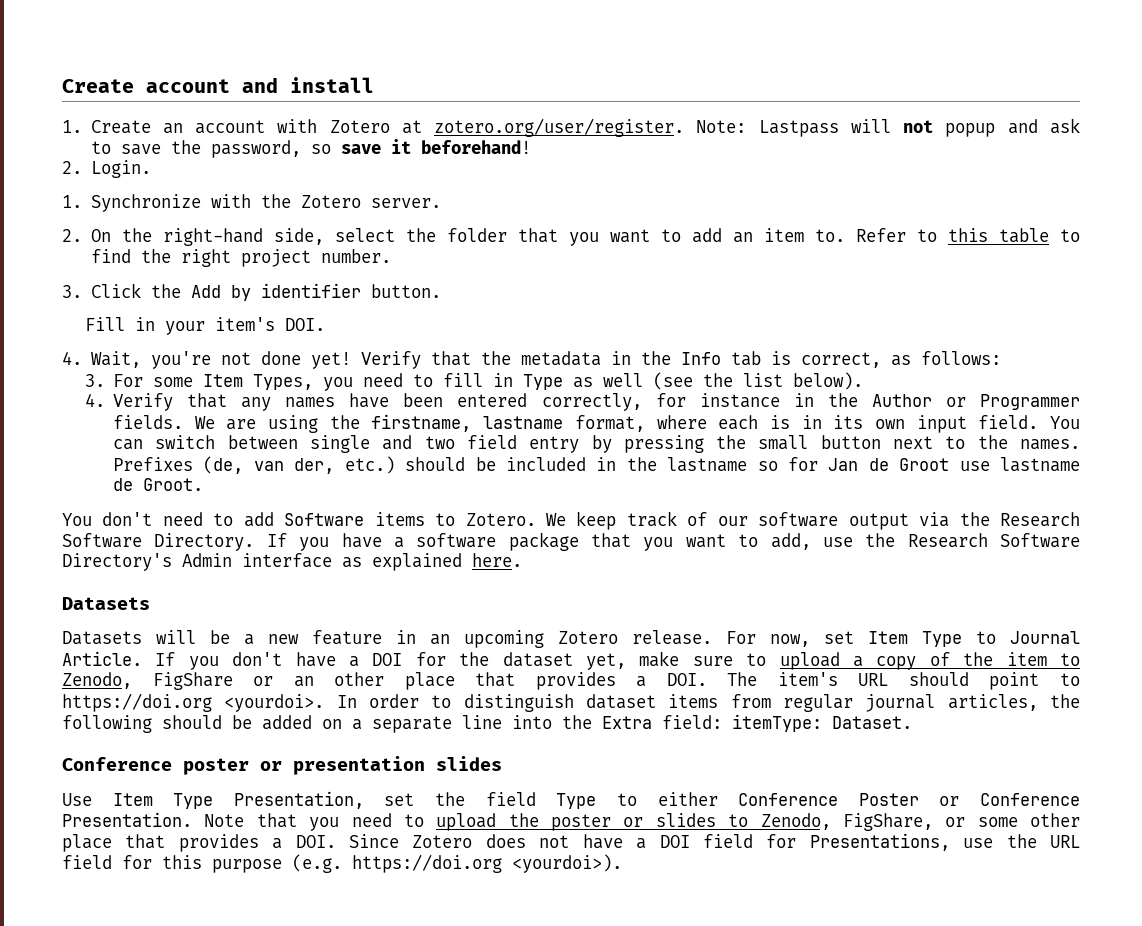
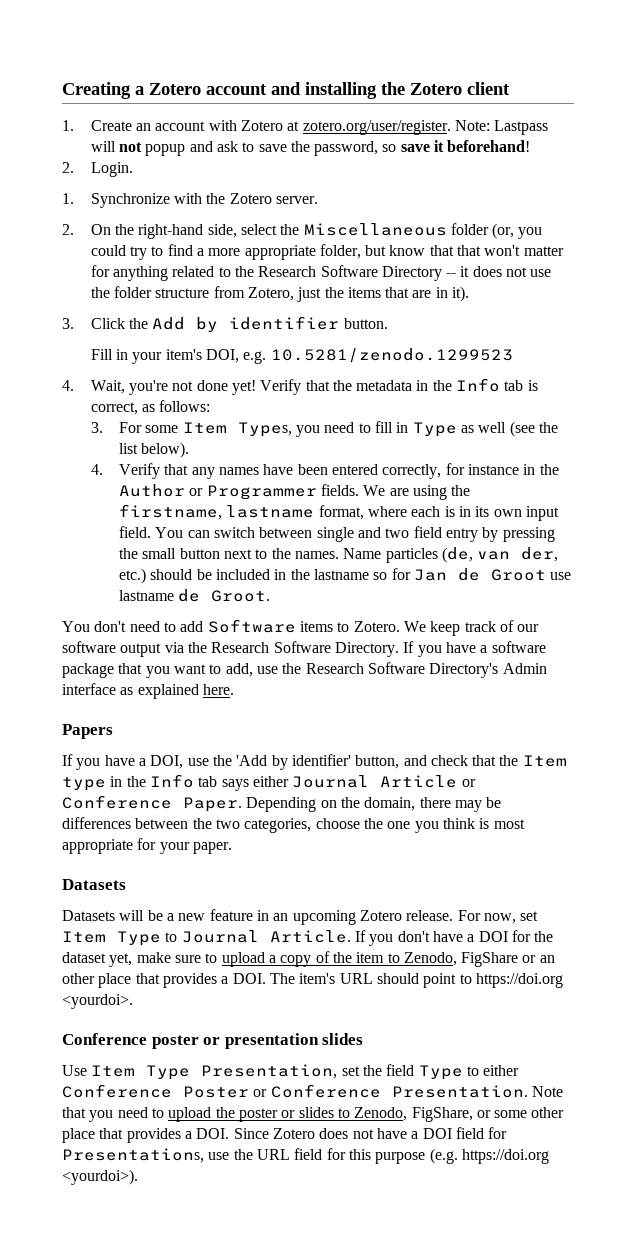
- Create account and install
+ Creating a Zotero account and installing the Zotero client
- 2. On the right-hand side, select the folder that you want to add an item to. Refer to this table to find the right project number.
+ 2. On the right-hand side, select the Miscellaneous folder (or, you could try to find a more appropriate folder, but know that that won't matter for anything related to the Research Software Directory -- it does not use the folder structure from Zotero, just the items that are in it).
- Fill in your item's DOI.
+ Fill in your item's DOI, e.g. 10.5281/zenodo.1299523
- Prefixes (de, van der, etc.) should be included in the lastname so for Jan de Groot use lastname de Groot.
+ Name particles (de, van der, etc.) should be included in the lastname so for Jan de Groot use lastname de Groot.
+ Papers
+ If you have a DOI, use the 'Add by identifier' button, and check that the Item type in the Info tab says either Journal Article or Conference Paper. Depending on the domain, there may be differences between the two categories, choose the one you think is most appropriate for your paper.
- In order to distinguish dataset items from regular journal articles, the following should be added on a separate line into the Extra field: itemType: Dataset.

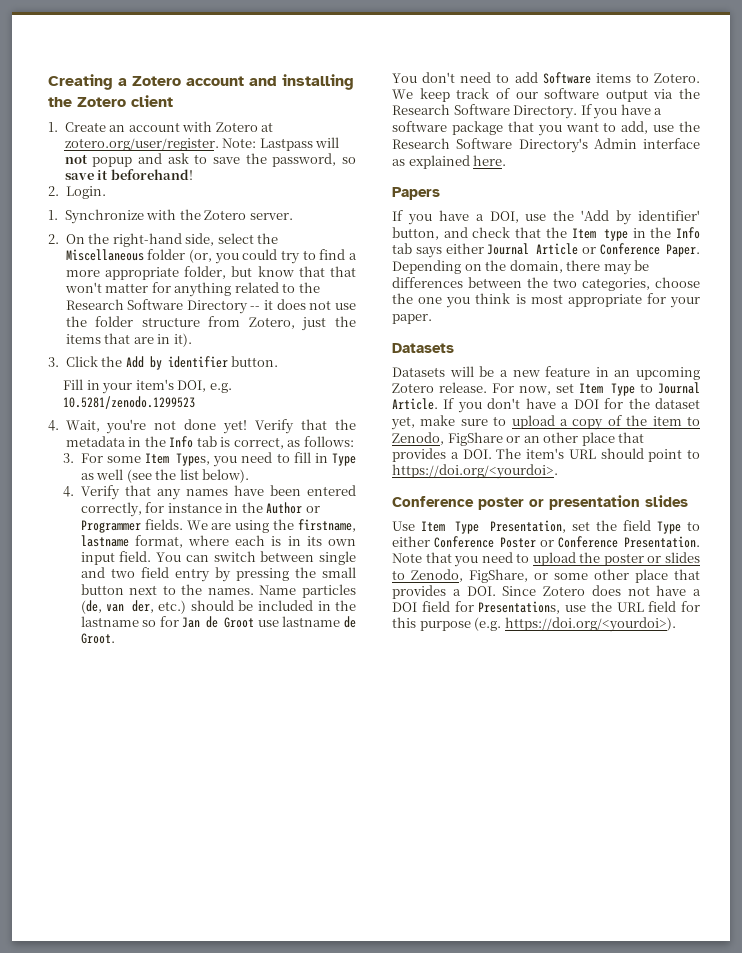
- If you don't have a DOI for the dataset yet, make sure to upload a copy of the item to Zenodo, FigShare or an other place that provides a DOI. The item's URL should point to https://doi.org <yourdoi>.
+ If you don't have a DOI for the dataset yet, make sure to upload a copy of the item to Zenodo, FigShare or an other place that provides a DOI. The item's URL should point to https://doi.org/<yourdoi>.
- Note that you need to upload the poster or slides to Zenodo, FigShare, or some other place that provides a DOI. Since Zotero does not have a DOI field for Presentations, use the URL field for this purpose (e.g. https://doi.org <yourdoi>).
+ Note that you need to upload the poster or slides to Zenodo, FigShare, or some other place that provides a DOI. Since Zotero does not have a DOI field for Presentations, use the URL field for this purpose (e.g. https://doi.org/<yourdoi>).

